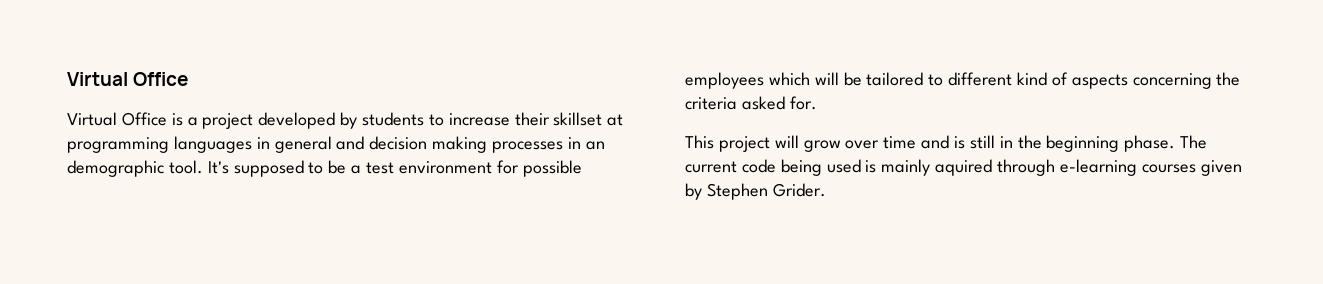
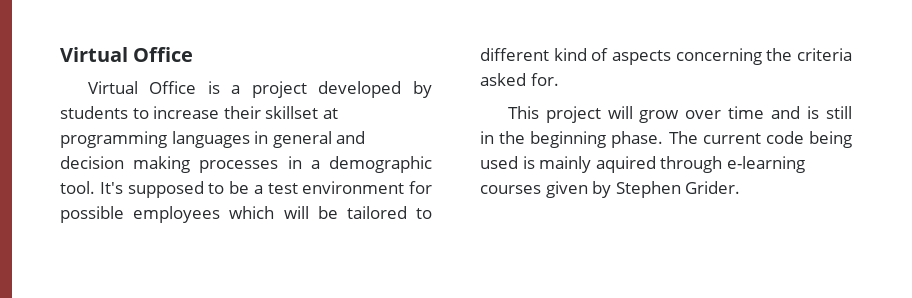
- Virtual Office is a project developed by students to increase their skillset at programming languages in general and decision making processes in an demographic tool.
+ Virtual Office is a project developed by students to increase their skillset at programming languages in general and decision making processes in a demographic tool.

